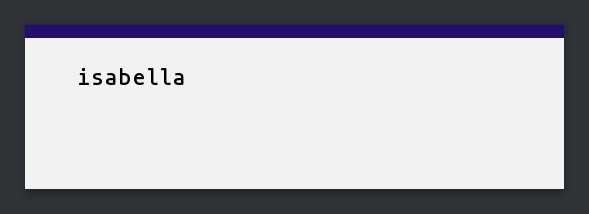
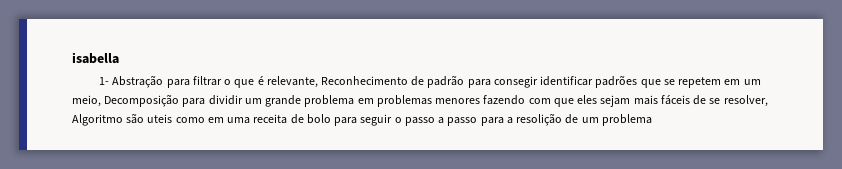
+ 1- Abstração para filtrar o que é relevante, Reconhecimento de padrão para consegir identificar padrões que se repetem em um meio, Decomposição para dividir um grande problema em problemas menores fazendo com que eles sejam mais fáceis de se resolver, Algoritmo são uteis como em uma receita de bolo para seguir o passo a passo para a resolição de um problema

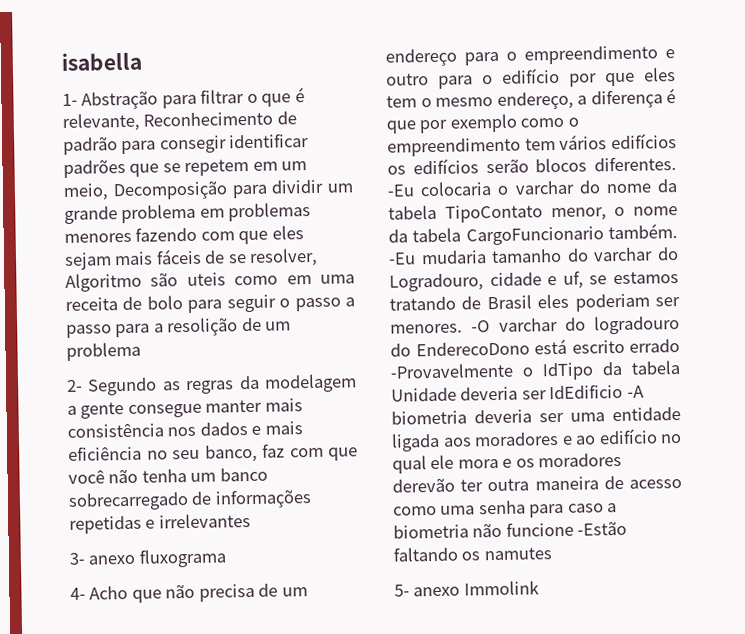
+ 2- Segundo as regras da modelagem a gente consegue manter mais consistência nos dados e mais eficiência no seu banco, faz com que você não tenha um banco sobrecarregado de informações repetidas e irrelevantes
+ 3- anexo fluxograma
+ 4- Acho que não precisa de um endereço para o empreendimento e outro para o edifício por que eles tem o mesmo endereço, a diferença é que por exemplo como o empreendimento tem vários edifícios os edifícios serão blocos diferentes. -Eu colocaria o varchar do nome da tabela TipoContato menor, o nome da tabela CargoFuncionario também. -Eu mudaria tamanho do varchar do Logradouro, cidade e uf, se estamos tratando de Brasil eles poderiam ser menores. -O varchar do logradouro do EnderecoDono está escrito errado -Provavelmente o IdTipo da tabela Unidade deveria ser IdEdificio -A biometria deveria ser uma entidade ligada aos moradores e ao edifício no qual ele mora e os moradores derevão ter outra maneira de acesso como uma senha para caso a biometria não funcione -Estão faltando os namutes
+ 5- anexo Immolink

